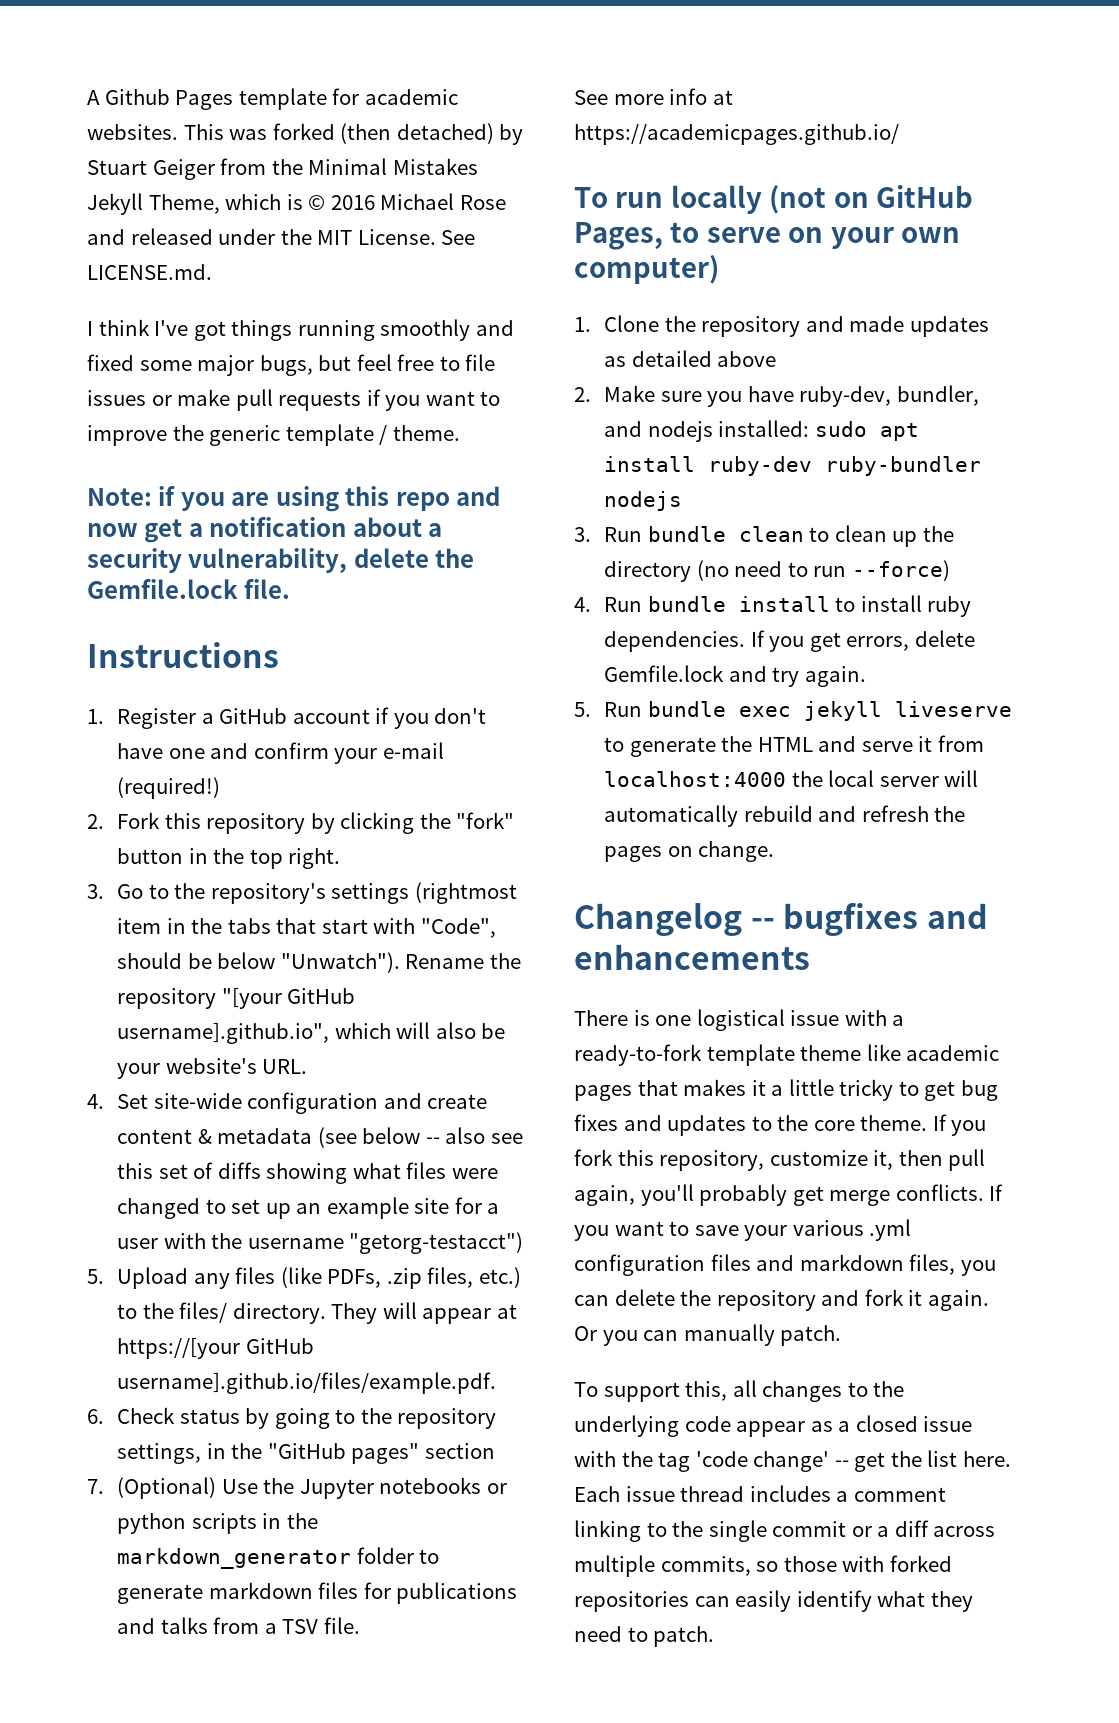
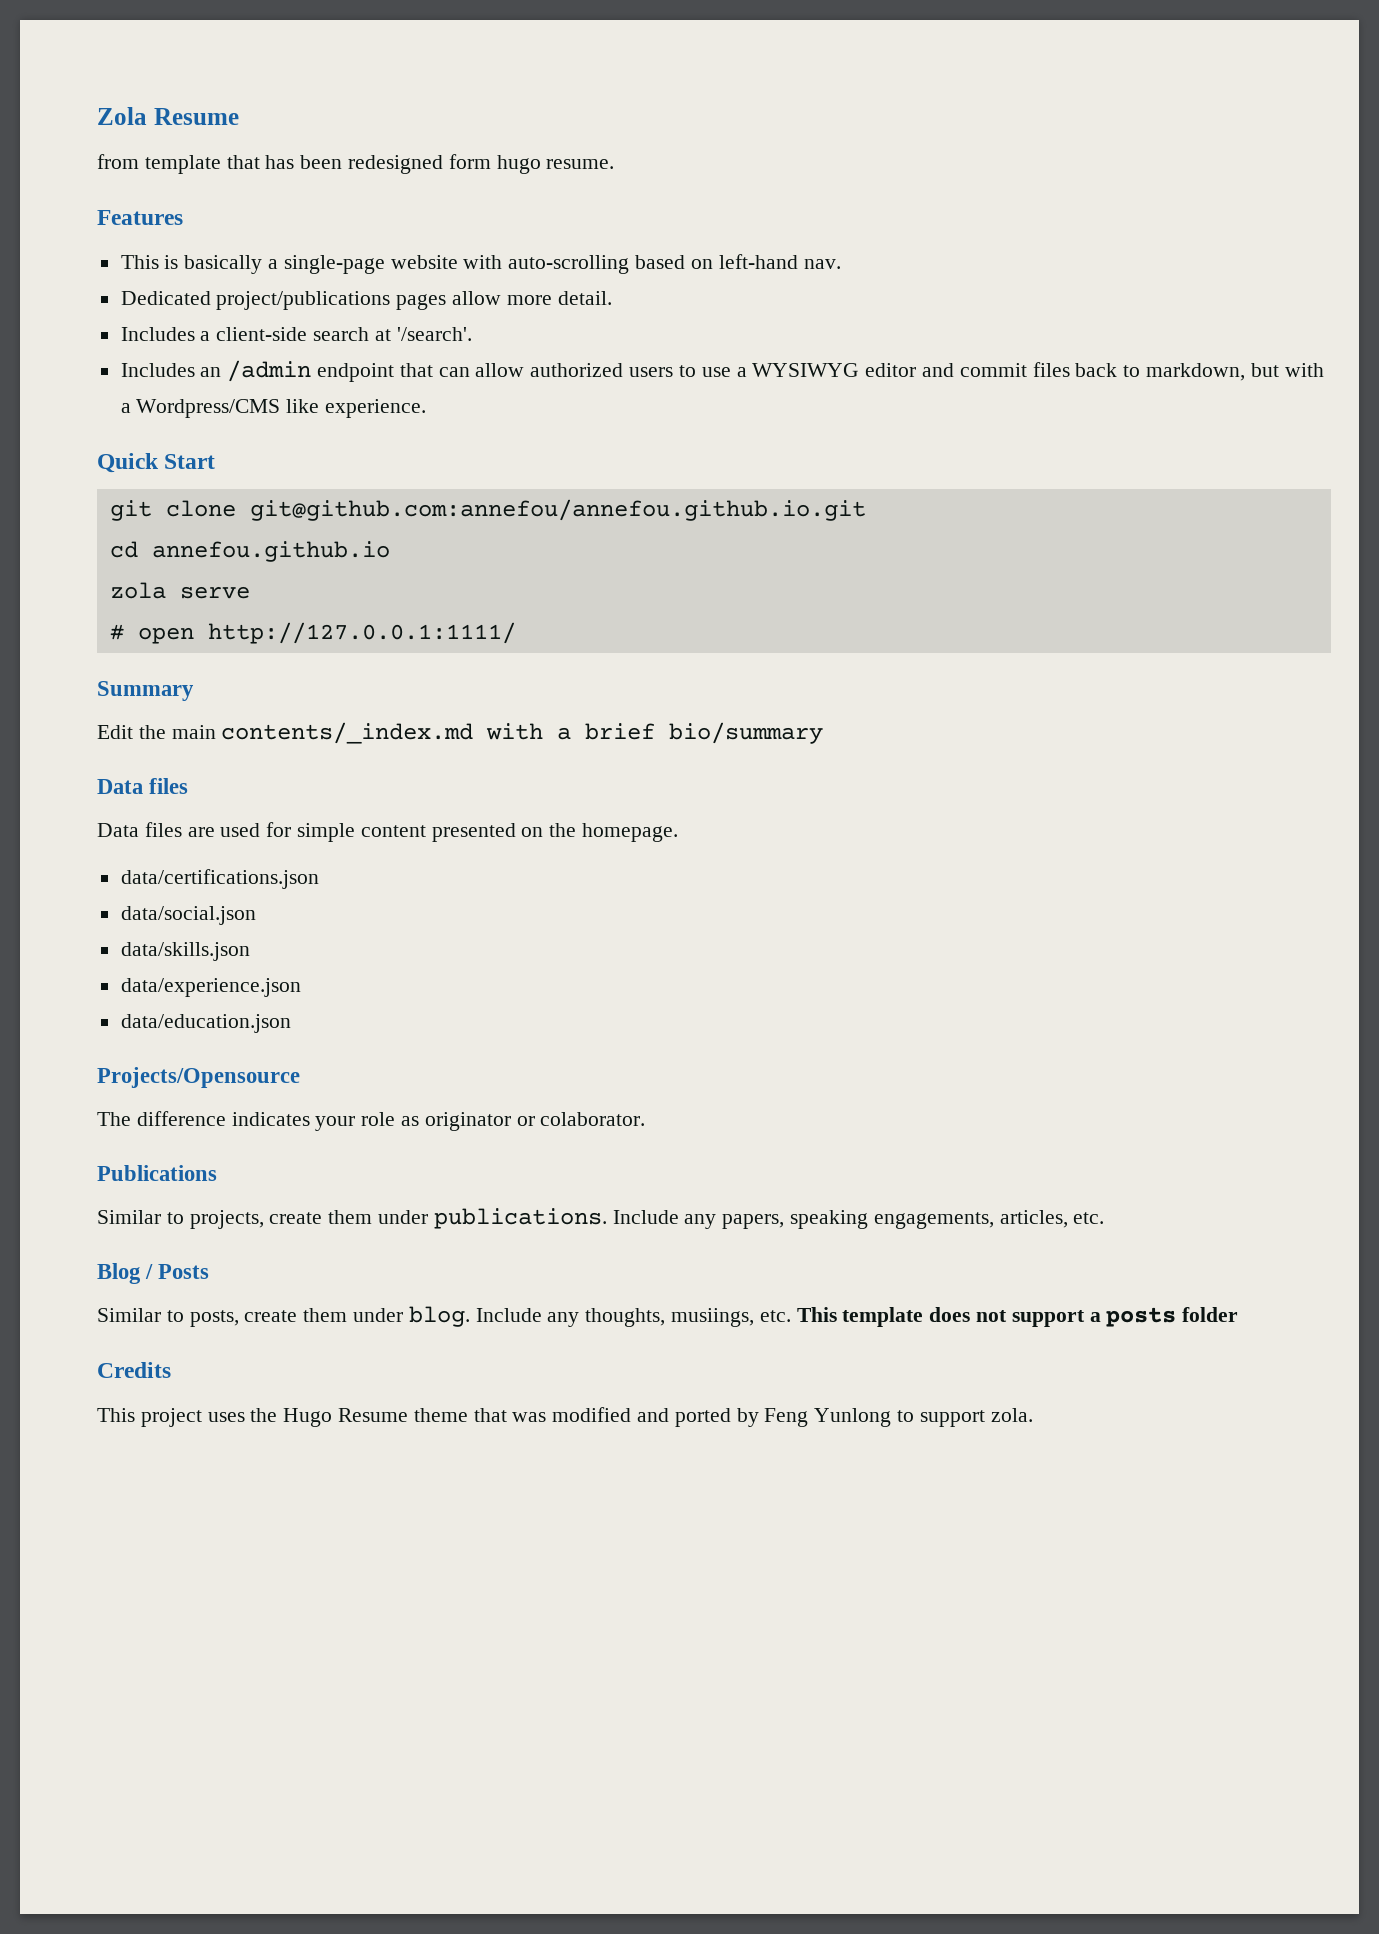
- A Github Pages template for academic websites. This was forked (then detached) by Stuart Geiger from the Minimal Mistakes Jekyll Theme, which is © 2016 Michael Rose and released under the MIT License. See LICENSE.md.
- I think I've got things running smoothly and fixed some major bugs, but feel free to file issues or make pull requests if you want to improve the generic template / theme.
- Note: if you are using this repo and now get a notification about a security vulnerability, delete the Gemfile.lock file.
- Instructions
- 1. Register a GitHub account if you don't have one and confirm your e-mail (required!)
- 2. Fork this repository by clicking the "fork" button in the top right.
- 3. Go to the repository's settings (rightmost item in the tabs that start with "Code", should be below "Unwatch"). Rename the repository "[your GitHub username].github.io", which will also be your website's URL.
- 4. Set site-wide configuration and create content & metadata (see below -- also see this set of diffs showing what files were changed to set up an example site for a user with the username "getorg-testacct")
- 5. Upload any files (like PDFs, .zip files, etc.) to the files/ directory. They will appear at https://[your GitHub username].github.io/files/example.pdf.
- 6. Check status by going to the repository settings, in the "GitHub pages" section
- 7. (Optional) Use the Jupyter notebooks or python scripts in the markdown_generator folder to generate markdown files for publications and talks from a TSV file.
- See more info at https://academicpages.github.io/
- To run locally (not on GitHub Pages, to serve on your own computer)
- 1. Clone the repository and made updates as detailed above
- 2. Make sure you have ruby-dev, bundler, and nodejs installed: sudo apt install ruby-dev ruby-bundler nodejs
- 3. Run bundle clean to clean up the directory (no need to run --force)
- 4. Run bundle install to install ruby dependencies. If you get errors, delete Gemfile.lock and try again.
- 5. Run bundle exec jekyll liveserve to generate the HTML and serve it from localhost:4000 the local server will automatically rebuild and refresh the pages on change.
- Changelog -- bugfixes and enhancements
- There is one logistical issue with a ready-to-fork template theme like academic pages that makes it a little tricky to get bug fixes and updates to the core theme. If you fork this repository, customize it, then pull again, you'll probably get merge conflicts. If you want to save your various .yml configuration files and markdown files, you can delete the repository and fork it again. Or you can manually patch.
- To support this, all changes to the underlying code appear as a closed issue with the tag 'code change' -- get the list here. Each issue thread includes a comment linking to the single commit or a diff across multiple commits, so those with forked repositories can easily identify what they need to patch.
+ Zola Resume
+ from template that has been redesigned form hugo resume.
+ Features
+ This is basically a single-page website with auto-scrolling based on left-hand nav.
+ Dedicated project/publications pages allow more detail.
+ Includes a client-side search at '/search'.
+ Includes an /admin endpoint that can allow authorized users to use a WYSIWYG editor and commit files back to markdown, but with a Wordpress/CMS like experience.
+ Quick Start
+ git clone git@github.com:annefou/annefou.github.io.git
+ cd annefou.github.io
+ zola serve
+ # open http://127.0.0.1:1111/
+ Summary
+ Edit the main contents/_index.md with a brief bio/summary
+ Data files
+ Data files are used for simple content presented on the homepage.
+ data/certifications.json
+ data/social.json
+ data/skills.json
+ data/experience.json
+ data/education.json
+ Projects/Opensource
+ The difference indicates your role as originator or colaborator.
+ Publications
+ Similar to projects, create them under publications. Include any papers, speaking engagements, articles, etc.
+ Blog / Posts
+ Similar to posts, create them under blog. Include any thoughts, musiings, etc. This template does not support a posts folder
+ Credits
+ This project uses the Hugo Resume theme that was modified and ported by Feng Yunlong to support zola.

